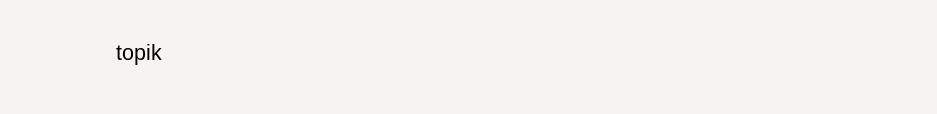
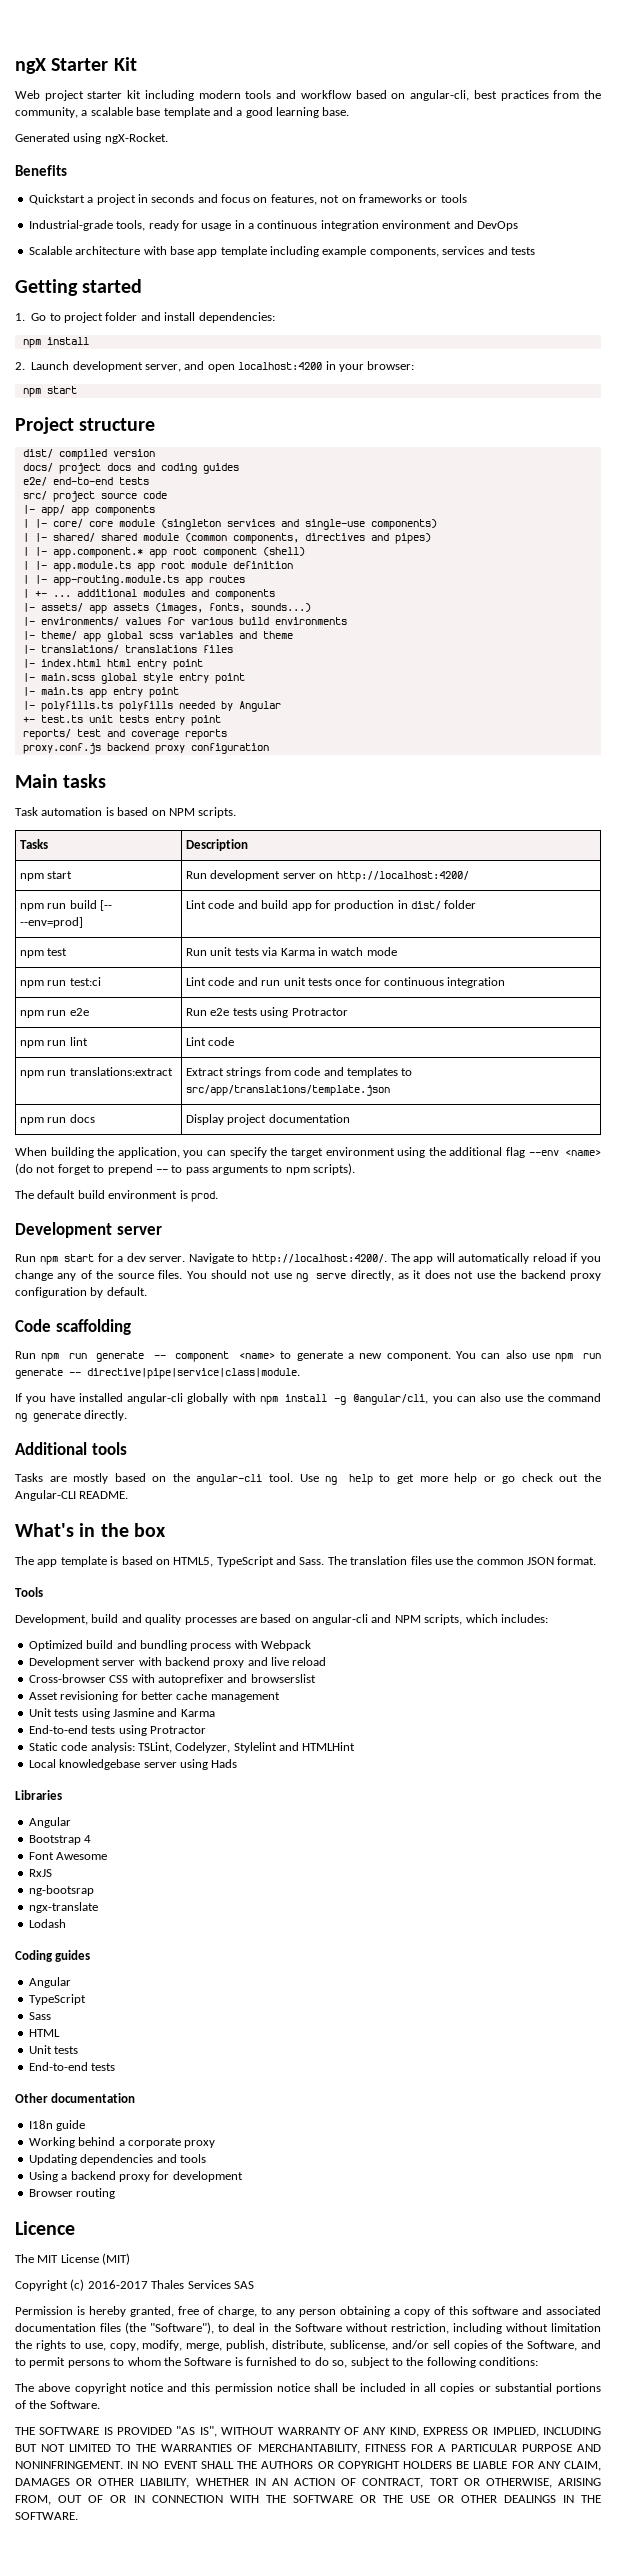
- topik
+ ngX Starter Kit
+ Web project starter kit including modern tools and workflow based on angular-cli, best practices from the community, a scalable base template and a good learning base.
+ Generated using ngX-Rocket.
+ Benefits
+ Quickstart a project in seconds and focus on features, not on frameworks or tools
+ Industrial-grade tools, ready for usage in a continuous integration environment and DevOps
+ Scalable architecture with base app template including example components, services and tests
+ Getting started
+ 1. Go to project folder and install dependencies:
+ npm install
+ 2. Launch development server, and open localhost:4200 in your browser:
+ npm start
+ Project structure
+ dist/ compiled version
+ docs/ project docs and coding guides
+ e2e/ end-to-end tests
+ src/ project source code
+ |- app/ app components
+ | |- core/ core module (singleton services and single-use components)
+ | |- shared/ shared module (common components, directives and pipes)
+ | |- app.component.* app root component (shell)
+ | |- app.module.ts app root module definition
+ | |- app-routing.module.ts app routes
+ | +- ... additional modules and components
+ |- assets/ app assets (images, fonts, sounds...)
+ |- environments/ values for various build environments
+ |- theme/ app global scss variables and theme
+ |- translations/ translations files
+ |- index.html html entry point
+ |- main.scss global style entry point
+ |- main.ts app entry point
+ |- polyfills.ts polyfills needed by Angular
+ +- test.ts unit tests entry point
+ reports/ test and coverage reports
+ proxy.conf.js backend proxy configuration
+ Main tasks
+ Task automation is based on NPM scripts.
+ Tasks | Description
+ npm start | Run development server on http://localhost:4200/
+ npm run build [-- --env=prod] | Lint code and build app for production in dist/ folder
+ npm test | Run unit tests via Karma in watch mode
+ npm run test:ci | Lint code and run unit tests once for continuous integration
+ npm run e2e | Run e2e tests using Protractor
+ npm run lint | Lint code
+ npm run translations:extract | Extract strings from code and templates to src/app/translations/template.json
+ npm run docs | Display project documentation
+ When building the application, you can specify the target environment using the additional flag --env <name> (do not forget to prepend -- to pass arguments to npm scripts).
+ The default build environment is prod.
+ Development server
+ Run npm start for a dev server. Navigate to http://localhost:4200/. The app will automatically reload if you change any of the source files. You should not use ng serve directly, as it does not use the backend proxy configuration by default.
+ Code scaffolding
+ Run npm run generate -- component <name> to generate a new component. You can also use npm run generate -- directive|pipe|service|class|module.
+ If you have installed angular-cli globally with npm install -g @angular/cli, you can also use the command ng generate directly.
+ Additional tools
+ Tasks are mostly based on the angular-cli tool. Use ng help to get more help or go check out the Angular-CLI README.
+ What's in the box
+ The app template is based on HTML5, TypeScript and Sass. The translation files use the common JSON format.
+ Tools
+ Development, build and quality processes are based on angular-cli and NPM scripts, which includes:
+ Optimized build and bundling process with Webpack
+ Development server with backend proxy and live reload
+ Cross-browser CSS with autoprefixer and browserslist
+ Asset revisioning for better cache management
+ Unit tests using Jasmine and Karma
+ End-to-end tests using Protractor
+ Static code analysis: TSLint, Codelyzer, Stylelint and HTMLHint
+ Local knowledgebase server using Hads
+ Libraries
+ Angular
+ Bootstrap 4
+ Font Awesome
+ RxJS
+ ng-bootsrap
+ ngx-translate
+ Lodash
+ Coding guides
+ Angular
+ TypeScript
+ Sass
+ HTML
+ Unit tests
+ End-to-end tests
+ Other documentation
+ I18n guide
+ Working behind a corporate proxy
+ Updating dependencies and tools
+ Using a backend proxy for development
+ Browser routing
+ Licence
+ The MIT License (MIT)
+ Copyright (c) 2016-2017 Thales Services SAS
+ Permission is hereby granted, free of charge, to any person obtaining a copy of this software and associated documentation files (the "Software"), to deal in the Software without restriction, including without limitation the rights to use, copy, modify, merge, publish, distribute, sublicense, and/or sell copies of the Software, and to permit persons to whom the Software is furnished to do so, subject to the following conditions:
+ The above copyright notice and this permission notice shall be included in all copies or substantial portions of the Software.
+ THE SOFTWARE IS PROVIDED "AS IS", WITHOUT WARRANTY OF ANY KIND, EXPRESS OR IMPLIED, INCLUDING BUT NOT LIMITED TO THE WARRANTIES OF MERCHANTABILITY, FITNESS FOR A PARTICULAR PURPOSE AND NONINFRINGEMENT. IN NO EVENT SHALL THE AUTHORS OR COPYRIGHT HOLDERS BE LIABLE FOR ANY CLAIM, DAMAGES OR OTHER LIABILITY, WHETHER IN AN ACTION OF CONTRACT, TORT OR OTHERWISE, ARISING FROM, OUT OF OR IN CONNECTION WITH THE SOFTWARE OR THE USE OR OTHER DEALINGS IN THE SOFTWARE.

